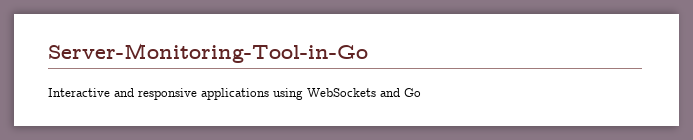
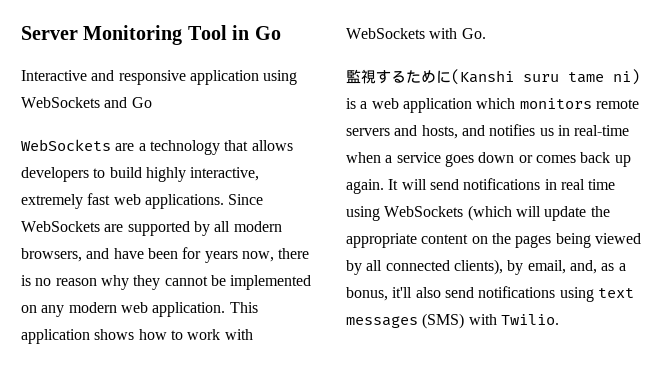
- Server-Monitoring-Tool-in-Go
+ Server Monitoring Tool in Go
- Interactive and responsive applications using WebSockets and Go
+ Interactive and responsive application using WebSockets and Go
+ WebSockets are a technology that allows developers to build highly interactive, extremely fast web applications. Since WebSockets are supported by all modern browsers, and have been for years now, there is no reason why they cannot be implemented on any modern web application. This application shows how to work with WebSockets with Go.
+ 監視するために(Kanshi suru tame ni) is a web application which monitors remote servers and hosts, and notifies us in real-time when a service goes down or comes back up again. It will send notifications in real time using WebSockets (which will update the appropriate content on the pages being viewed by all connected clients), by email, and, as a bonus, it'll also send notifications using text messages (SMS) with Twilio.

